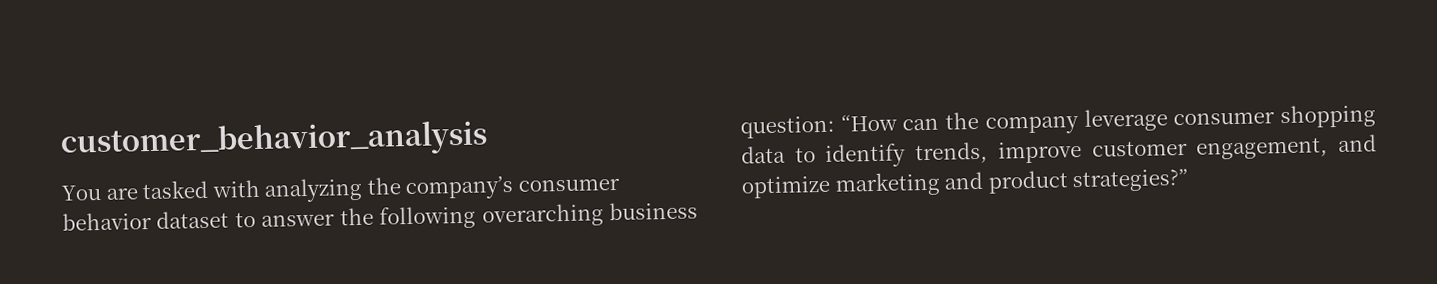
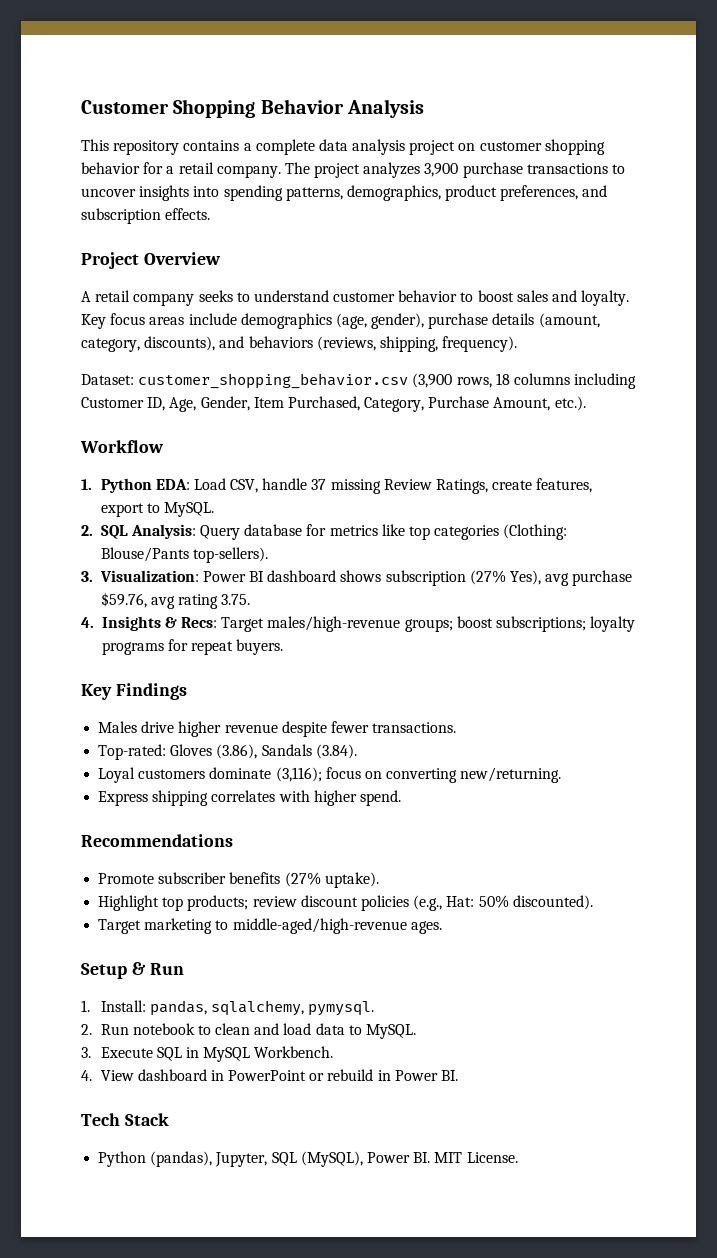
- customer_behavior_analysis
- You are tasked with analyzing the company’s consumer behavior dataset to answer the following overarching business question: “How can the company leverage consumer shopping data to identify trends, improve customer engagement, and optimize marketing and product strategies?”
+ Customer Shopping Behavior Analysis
+ This repository contains a complete data analysis project on customer shopping behavior for a retail company. The project analyzes 3,900 purchase transactions to uncover insights into spending patterns, demographics, product preferences, and subscription effects.
+ Project Overview
+ A retail company seeks to understand customer behavior to boost sales and loyalty. Key focus areas include demographics (age, gender), purchase details (amount, category, discounts), and behaviors (reviews, shipping, frequency).
+ Dataset: customer_shopping_behavior.csv (3,900 rows, 18 columns including Customer ID, Age, Gender, Item Purchased, Category, Purchase Amount, etc.).
+ Workflow
+ 1. Python EDA: Load CSV, handle 37 missing Review Ratings, create features, export to MySQL.
+ 2. SQL Analysis: Query database for metrics like top categories (Clothing: Blouse/Pants top-sellers).
+ 3. Visualization: Power BI dashboard shows subscription (27% Yes), avg purchase $59.76, avg rating 3.75.
+ 4. Insights & Recs: Target males/high-revenue groups; boost subscriptions; loyalty programs for repeat buyers.
+ Key Findings
+ Males drive higher revenue despite fewer transactions.
+ Top-rated: Gloves (3.86), Sandals (3.84).
+ Loyal customers dominate (3,116); focus on converting new/returning.
+ Express shipping correlates with higher spend.
+ Recommendations
+ Promote subscriber benefits (27% uptake).
+ Highlight top products; review discount policies (e.g., Hat: 50% discounted).
+ Target marketing to middle-aged/high-revenue ages.
+ Setup & Run
+ 1. Install: pandas, sqlalchemy, pymysql.
+ 2. Run notebook to clean and load data to MySQL.
+ 3. Execute SQL in MySQL Workbench.
+ 4. View dashboard in PowerPoint or rebuild in Power BI.
+ Tech Stack
+ Python (pandas), Jupyter, SQL (MySQL), Power BI. MIT License.

